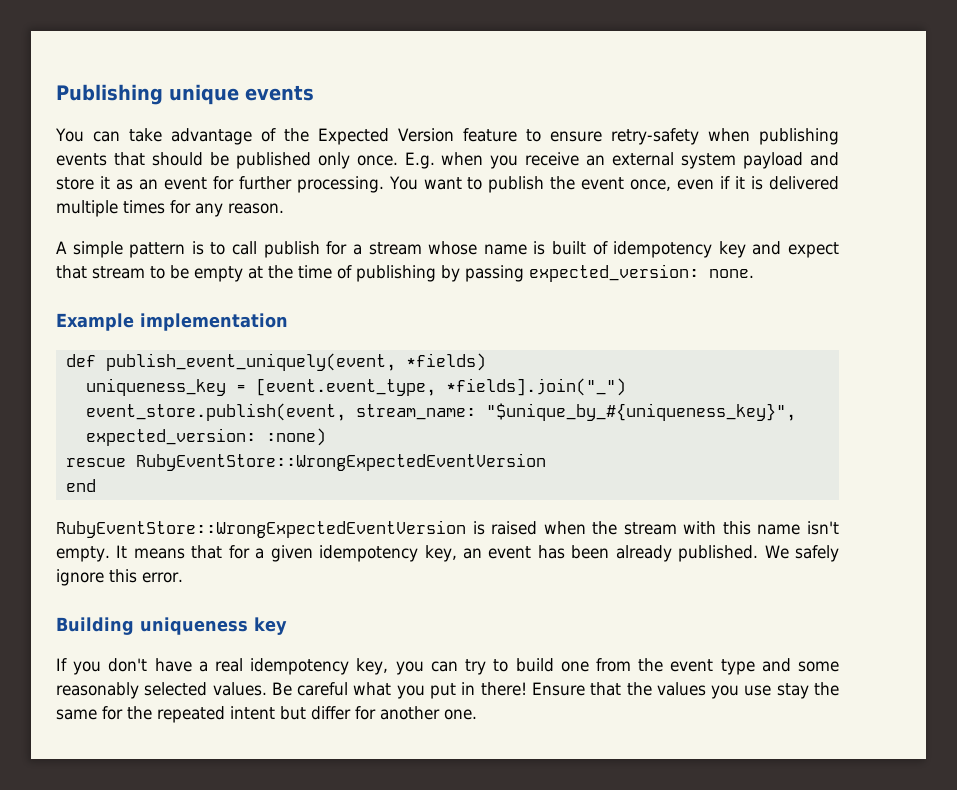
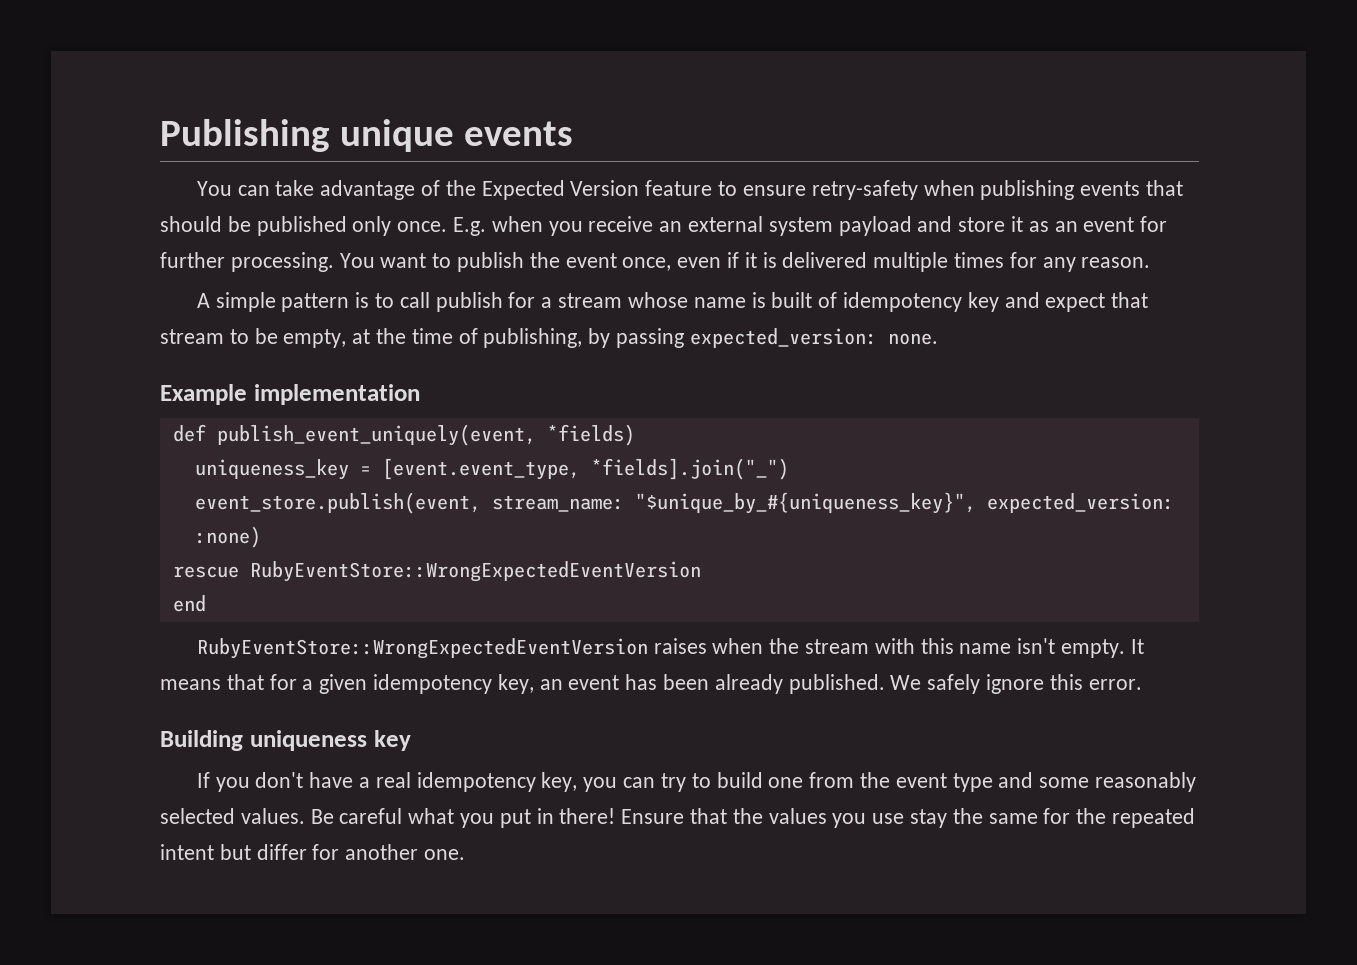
- A simple pattern is to call publish for a stream whose name is built of idempotency key and expect that stream to be empty at the time of publishing by passing expected_version: none.
+ A simple pattern is to call publish for a stream whose name is built of idempotency key and expect that stream to be empty, at the time of publishing, by passing expected_version: none.
- RubyEventStore::WrongExpectedEventVersion is raised when the stream with this name isn't empty.
+ RubyEventStore::WrongExpectedEventVersion raises when the stream with this name isn't empty.

